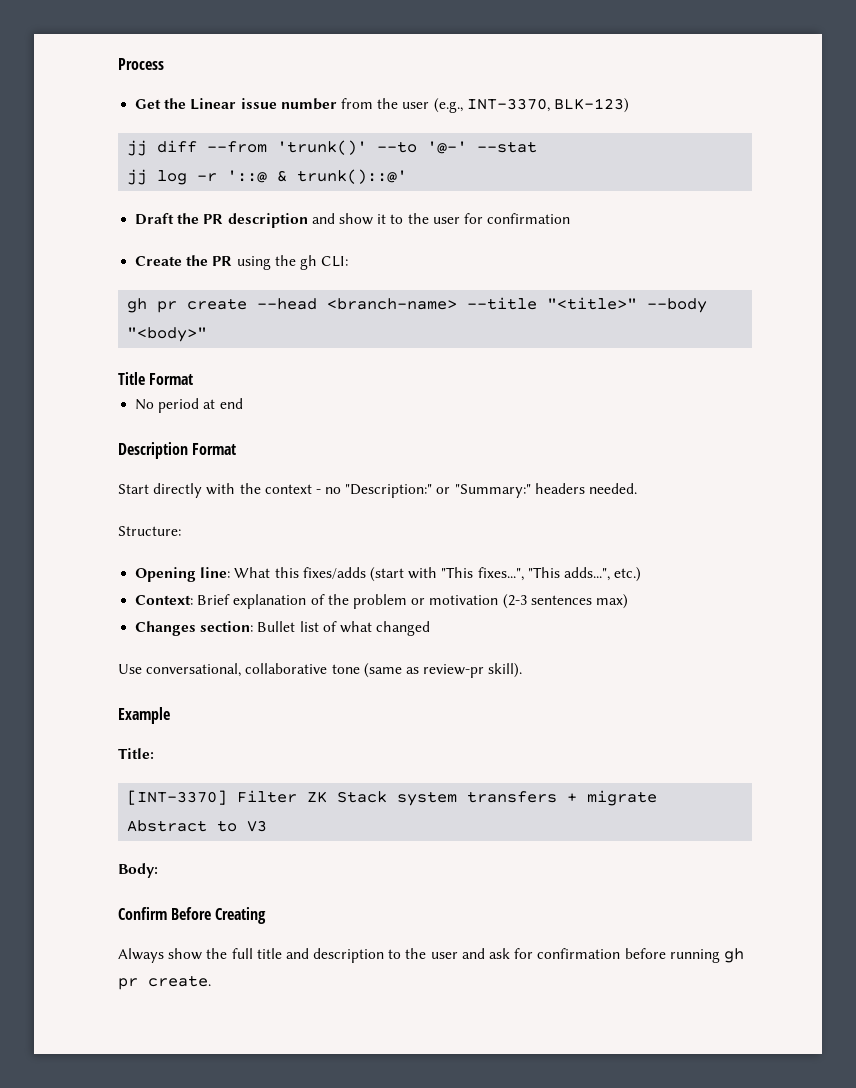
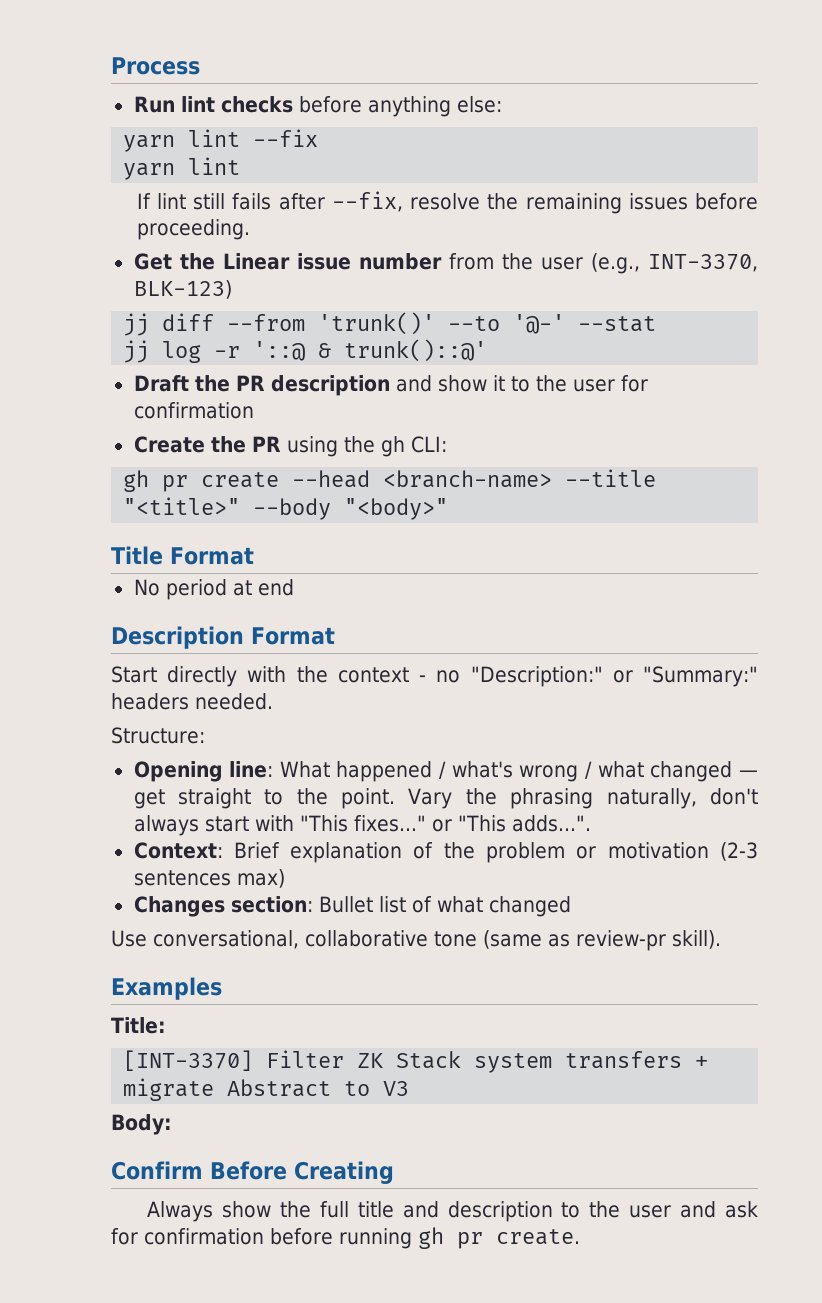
+ Run lint checks before anything else:
+ yarn lint --fix
+ yarn lint
+ If lint still fails after --fix, resolve the remaining issues before proceeding.
- Opening line: What this fixes/adds (start with "This fixes...", "This adds...", etc.)
+ Opening line: What happened / what's wrong / what changed — get straight to the point. Vary the phrasing naturally, don't always start with "This fixes..." or "This adds...".
- Example
+ Examples

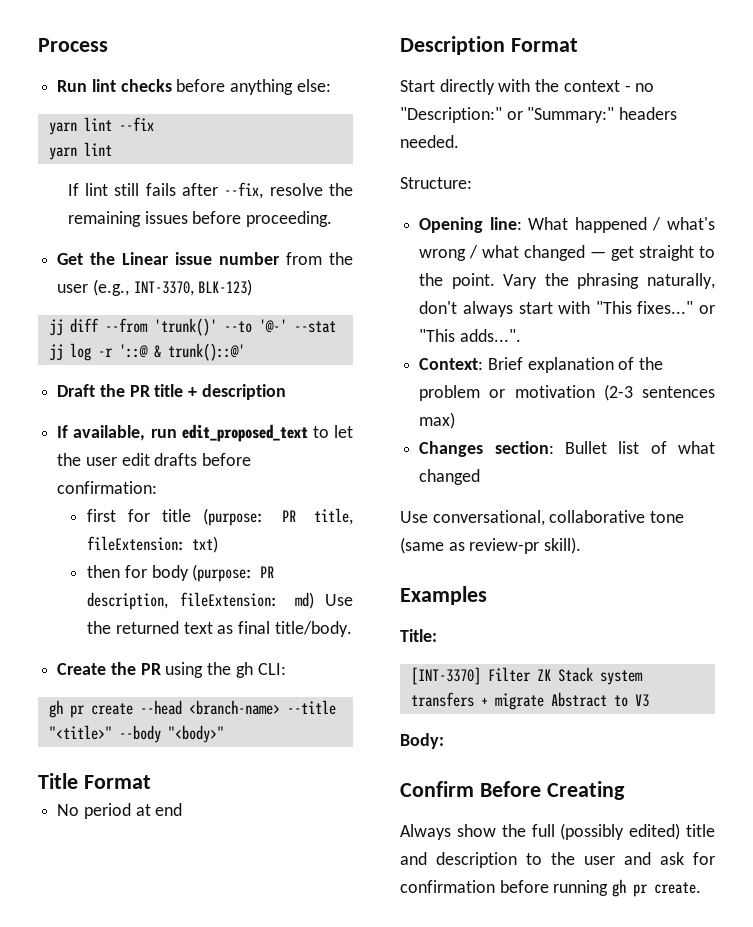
- Draft the PR description and show it to the user for confirmation
+ Draft the PR title + description
+ If available, run edit_proposed_text to let the user edit drafts before confirmation:
+ first for title (purpose: PR title, fileExtension: txt)
+ then for body (purpose: PR description, fileExtension: md) Use the returned text as final title/body.
- Always show the full title and description to the user and ask for confirmation before running gh pr create.
+ Always show the full (possibly edited) title and description to the user and ask for confirmation before running gh pr create.

